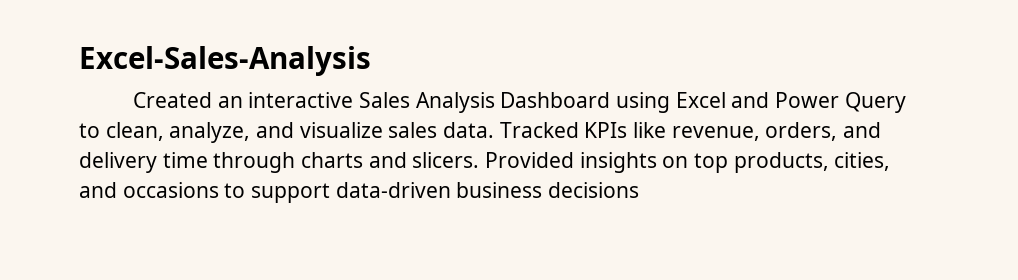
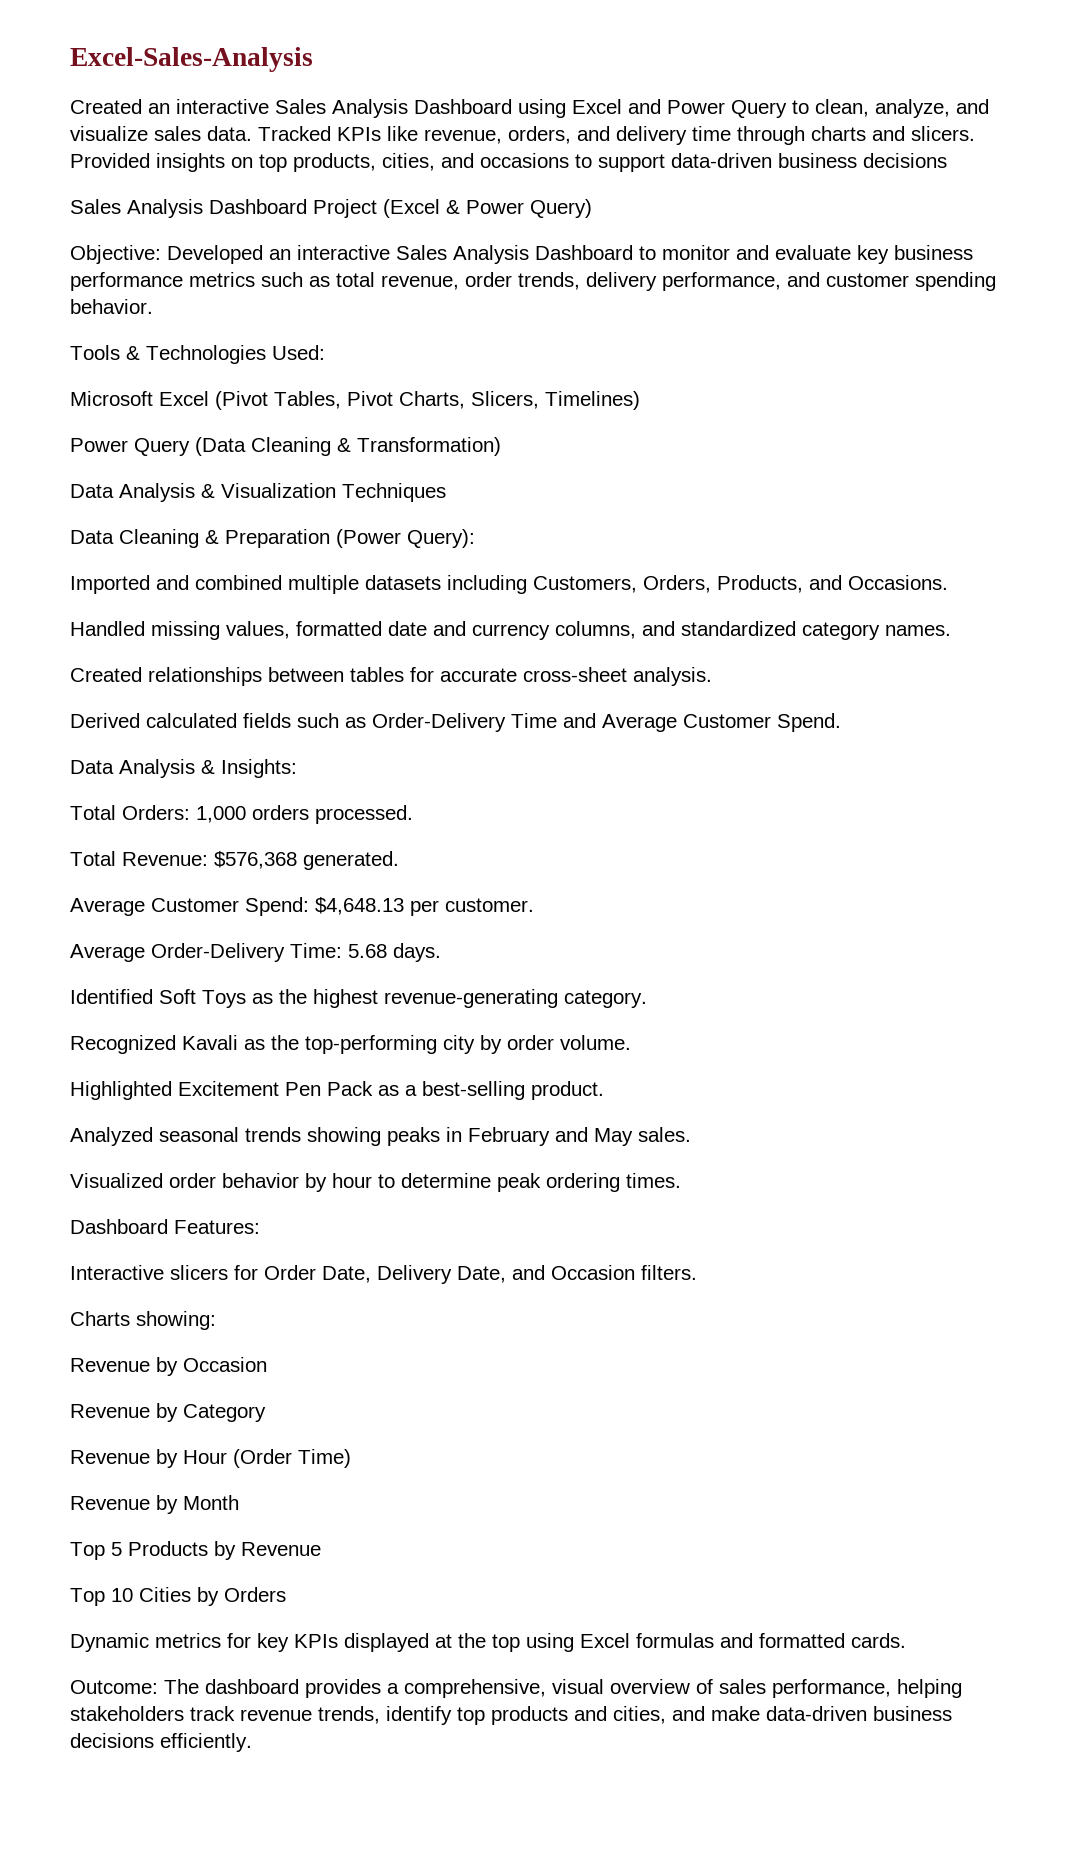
+ Sales Analysis Dashboard Project (Excel & Power Query)
+ Objective: Developed an interactive Sales Analysis Dashboard to monitor and evaluate key business performance metrics such as total revenue, order trends, delivery performance, and customer spending behavior.
+ Tools & Technologies Used:
+ Microsoft Excel (Pivot Tables, Pivot Charts, Slicers, Timelines)
+ Power Query (Data Cleaning & Transformation)
+ Data Analysis & Visualization Techniques
+ Data Cleaning & Preparation (Power Query):
+ Imported and combined multiple datasets including Customers, Orders, Products, and Occasions.
+ Handled missing values, formatted date and currency columns, and standardized category names.
+ Created relationships between tables for accurate cross-sheet analysis.
+ Derived calculated fields such as Order-Delivery Time and Average Customer Spend.
+ Data Analysis & Insights:
+ Total Orders: 1,000 orders processed.
+ Total Revenue: $576,368 generated.
+ Average Customer Spend: $4,648.13 per customer.
+ Average Order-Delivery Time: 5.68 days.
+ Identified Soft Toys as the highest revenue-generating category.
+ Recognized Kavali as the top-performing city by order volume.
+ Highlighted Excitement Pen Pack as a best-selling product.
+ Analyzed seasonal trends showing peaks in February and May sales.
+ Visualized order behavior by hour to determine peak ordering times.
+ Dashboard Features:
+ Interactive slicers for Order Date, Delivery Date, and Occasion filters.
+ Charts showing:
+ Revenue by Occasion
+ Revenue by Category
+ Revenue by Hour (Order Time)
+ Revenue by Month
+ Top 5 Products by Revenue
+ Top 10 Cities by Orders
+ Dynamic metrics for key KPIs displayed at the top using Excel formulas and formatted cards.
+ Outcome: The dashboard provides a comprehensive, visual overview of sales performance, helping stakeholders track revenue trends, identify top products and cities, and make data-driven business decisions efficiently.

